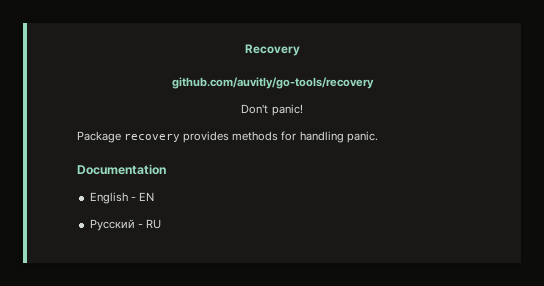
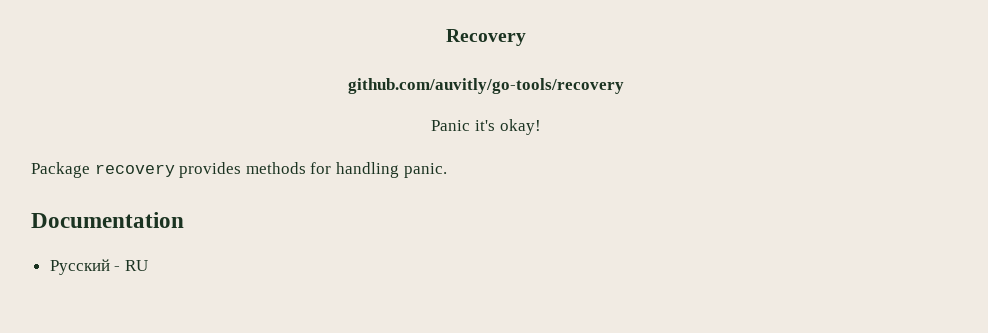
- Don't panic!
+ Panic it's okay!
- English - EN

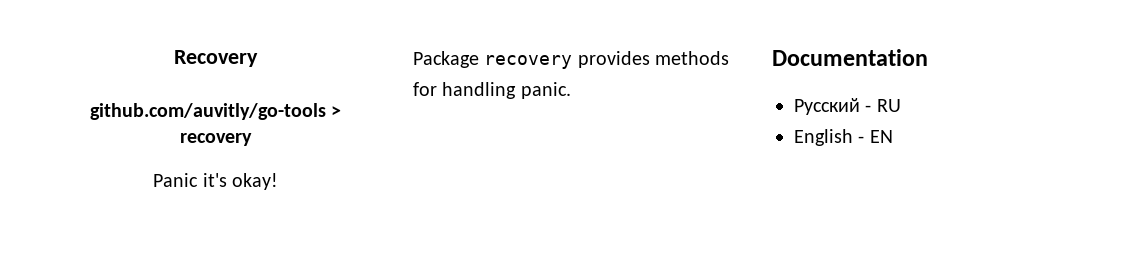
- github.com/auvitly/go-tools/recovery
+ github.com/auvitly/go-tools > recovery
+ English - EN

